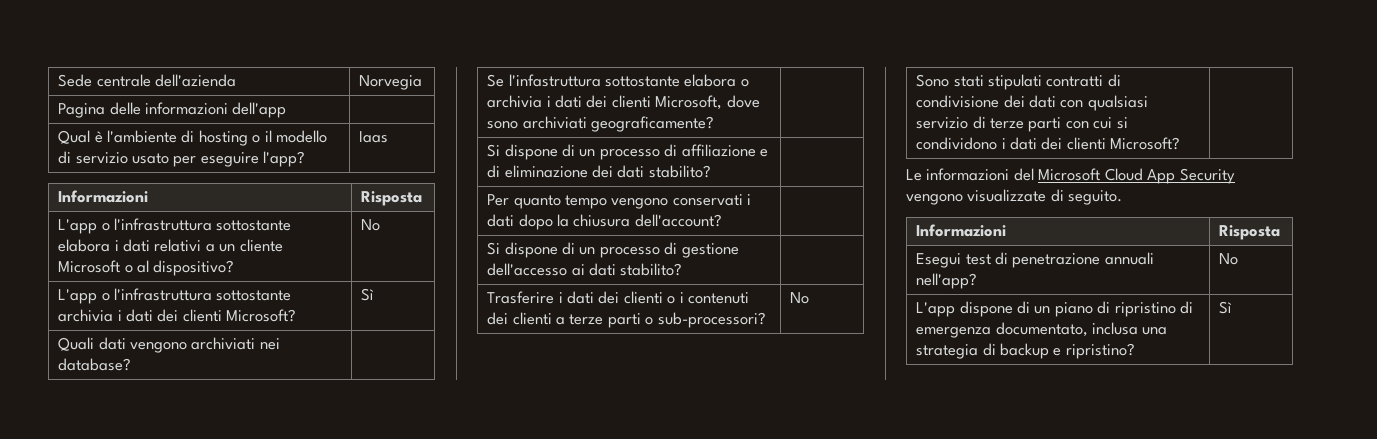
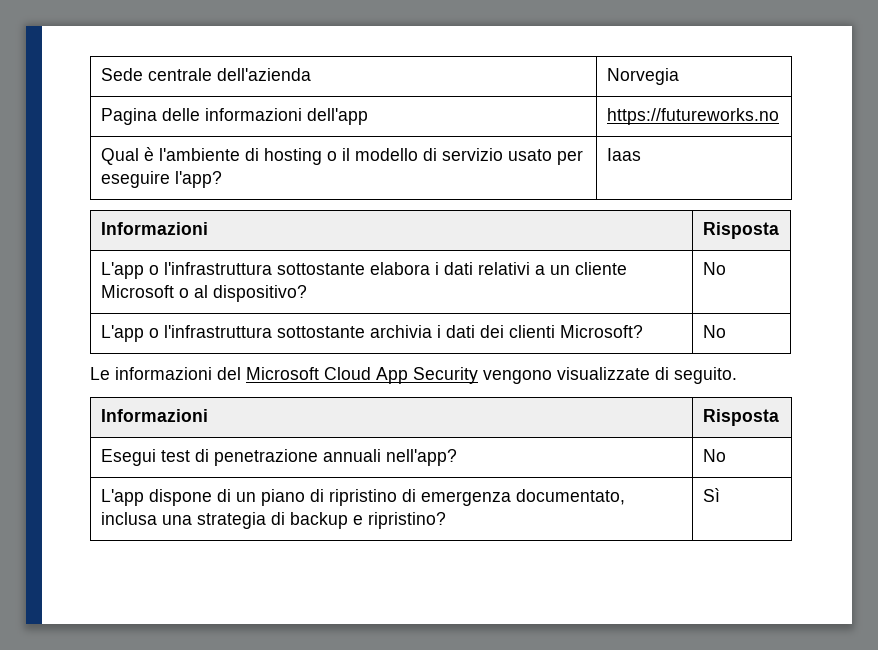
- Pagina delle informazioni dell'app |
+ Pagina delle informazioni dell'app | https://futureworks.no
- L'app o l'infrastruttura sottostante archivia i dati dei clienti Microsoft? | Sì
- Quali dati vengono archiviati nei database? |
- Se l'infastruttura sottostante elabora o archivia i dati dei clienti Microsoft, dove sono archiviati geograficamente? |
- Si dispone di un processo di affiliazione e di eliminazione dei dati stabilito? |
- Per quanto tempo vengono conservati i dati dopo la chiusura dell'account? |
- Si dispone di un processo di gestione dell'accesso ai dati stabilito? |
- Trasferire i dati dei clienti o i contenuti dei clienti a terze parti o sub-processori? | No
- Sono stati stipulati contratti di condivisione dei dati con qualsiasi servizio di terze parti con cui si condividono i dati dei clienti Microsoft? |
+ L'app o l'infrastruttura sottostante archivia i dati dei clienti Microsoft? | No

